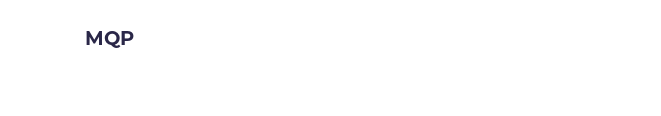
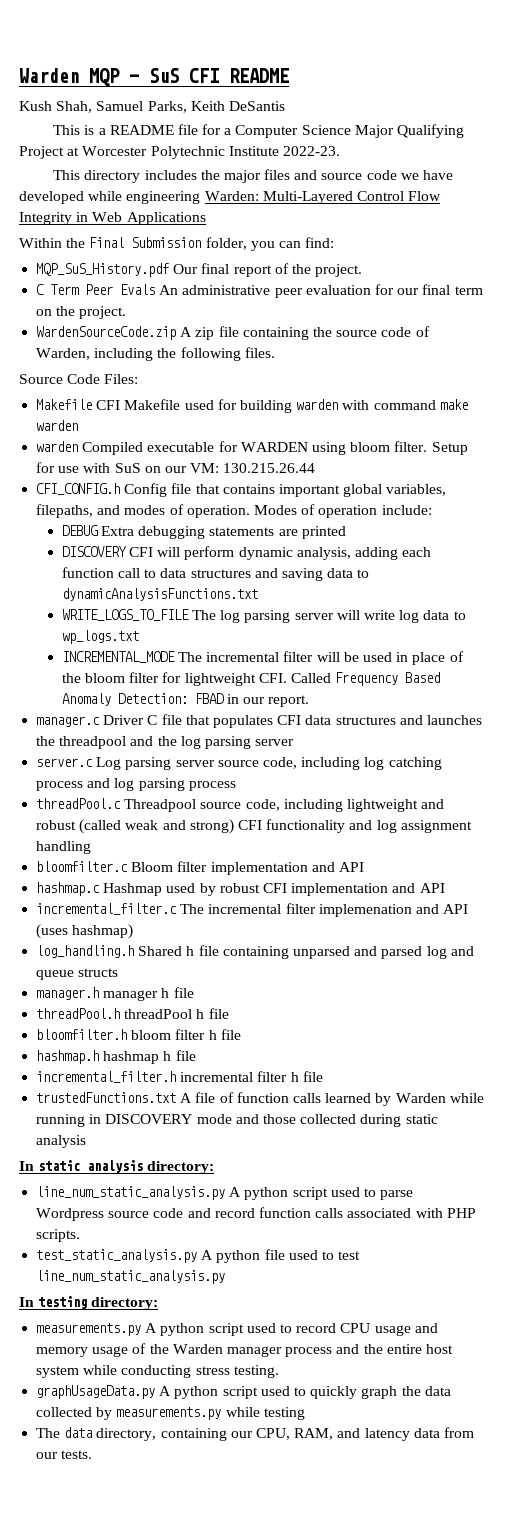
- MQP
+ Warden MQP - SuS CFI README
+ Kush Shah, Samuel Parks, Keith DeSantis
+ This is a README file for a Computer Science Major Qualifying Project at Worcester Polytechnic Institute 2022-23.
+ This directory includes the major files and source code we have developed while engineering Warden: Multi-Layered Control Flow Integrity in Web Applications
+ Within the Final Submission folder, you can find:
+ MQP_SuS_History.pdf Our final report of the project.
+ C Term Peer Evals An administrative peer evaluation for our final term on the project.
+ WardenSourceCode.zip A zip file containing the source code of Warden, including the following files.
+ Source Code Files:
+ Makefile CFI Makefile used for building warden with command make warden
+ warden Compiled executable for WARDEN using bloom filter. Setup for use with SuS on our VM: 130.215.26.44
+ CFI_CONFIG.h Config file that contains important global variables, filepaths, and modes of operation. Modes of operation include:
+ DEBUG Extra debugging statements are printed
+ DISCOVERY CFI will perform dynamic analysis, adding each function call to data structures and saving data to dynamicAnalysisFunctions.txt
+ WRITE_LOGS_TO_FILE The log parsing server will write log data to wp_logs.txt
+ INCREMENTAL_MODE The incremental filter will be used in place of the bloom filter for lightweight CFI. Called Frequency Based Anomaly Detection: FBAD in our report.
+ manager.c Driver C file that populates CFI data structures and launches the threadpool and the log parsing server
+ server.c Log parsing server source code, including log catching process and log parsing process
+ threadPool.c Threadpool source code, including lightweight and robust (called weak and strong) CFI functionality and log assignment handling
+ bloomfilter.c Bloom filter implementation and API
+ hashmap.c Hashmap used by robust CFI implementation and API
+ incremental_filter.c The incremental filter implemenation and API (uses hashmap)
+ log_handling.h Shared h file containing unparsed and parsed log and queue structs
+ manager.h manager h file
+ threadPool.h threadPool h file
+ bloomfilter.h bloom filter h file
+ hashmap.h hashmap h file
+ incremental_filter.h incremental filter h file
+ trustedFunctions.txt A file of function calls learned by Warden while running in DISCOVERY mode and those collected during static analysis
+ In static analysis directory:
+ line_num_static_analysis.py A python script used to parse Wordpress source code and record function calls associated with PHP scripts.
+ test_static_analysis.py A python file used to test line_num_static_analysis.py
+ In testing directory:
+ measurements.py A python script used to record CPU usage and memory usage of the Warden manager process and the entire host system while conducting stress testing.
+ graphUsageData.py A python script used to quickly graph the data collected by measurements.py while testing
+ The data directory, containing our CPU, RAM, and latency data from our tests.

